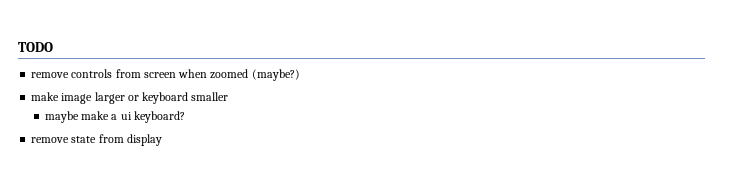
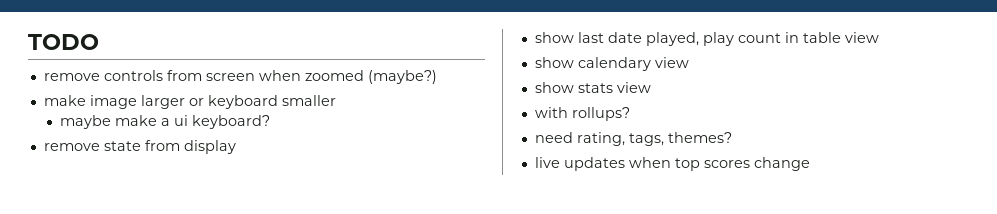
+ show last date played, play count in table view
+ show calendary view
+ show stats view
+ with rollups?
+ need rating, tags, themes?
+ live updates when top scores change

